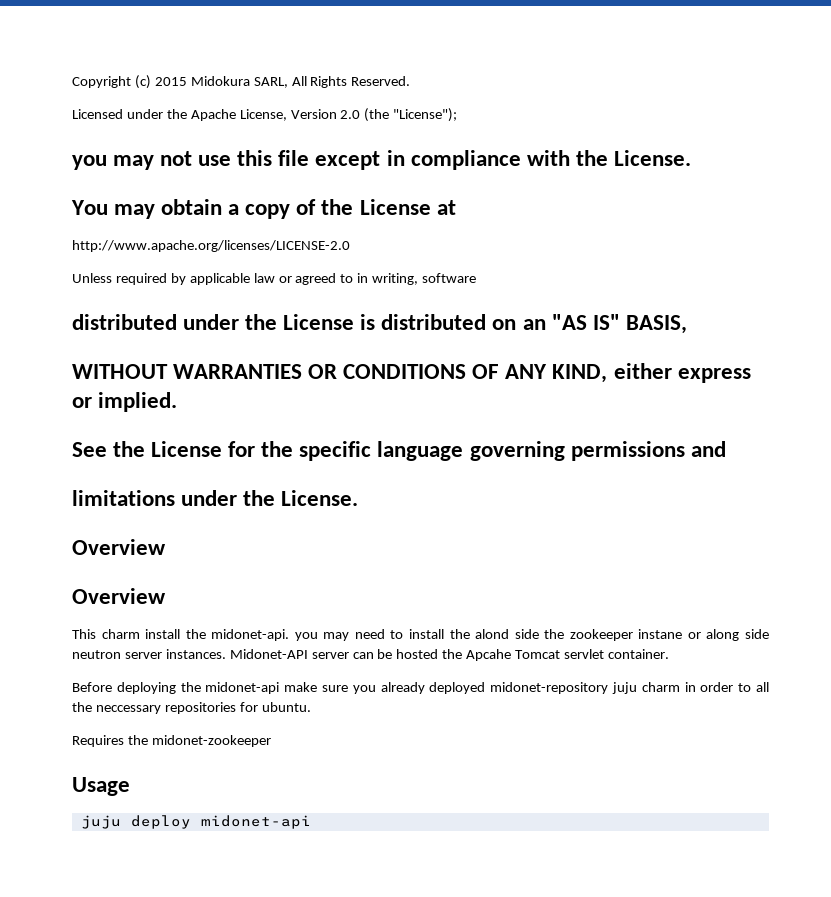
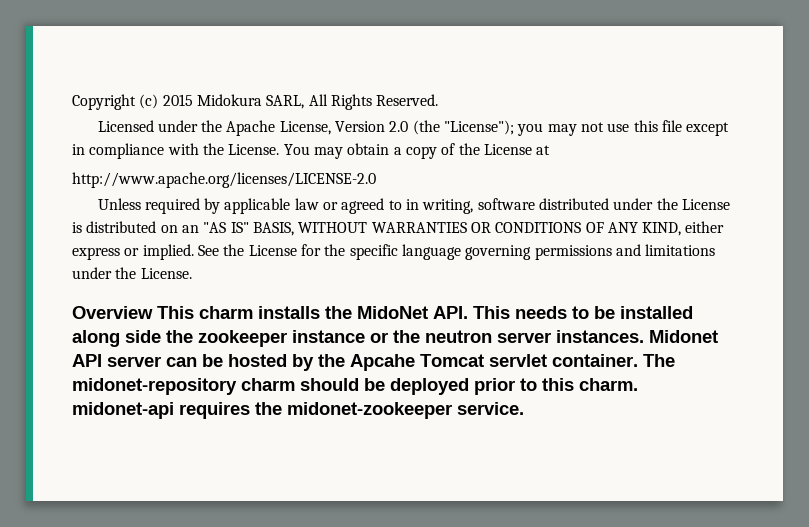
- Licensed under the Apache License, Version 2.0 (the "License");
- you may not use this file except in compliance with the License.
- You may obtain a copy of the License at
+ Licensed under the Apache License, Version 2.0 (the "License"); you may not use this file except in compliance with the License. You may obtain a copy of the License at
- Unless required by applicable law or agreed to in writing, software
- distributed under the License is distributed on an "AS IS" BASIS,
- WITHOUT WARRANTIES OR CONDITIONS OF ANY KIND, either express or implied.
- See the License for the specific language governing permissions and
- limitations under the License.
- Overview
- Overview
- This charm install the midonet-api. you may need to install the alond side the zookeeper instane or along side neutron server instances.
+ Unless required by applicable law or agreed to in writing, software distributed under the License is distributed on an "AS IS" BASIS, WITHOUT WARRANTIES OR CONDITIONS OF ANY KIND, either express or implied. See the License for the specific language governing permissions and limitations under the License.
+ Overview This charm installs the MidoNet API. This needs to be installed along side the zookeeper instance or the neutron server instances.
- Midonet-API server can be hosted the Apcahe Tomcat servlet container.
- Before deploying the midonet-api make sure you already deployed midonet-repository juju charm in order to all the neccessary repositories for ubuntu.
- Requires the midonet-zookeeper
- Usage
- juju deploy midonet-api
+ Midonet API server can be hosted by the Apcahe Tomcat servlet container. The midonet-repository charm should be deployed prior to this charm. midonet-api requires the midonet-zookeeper service.

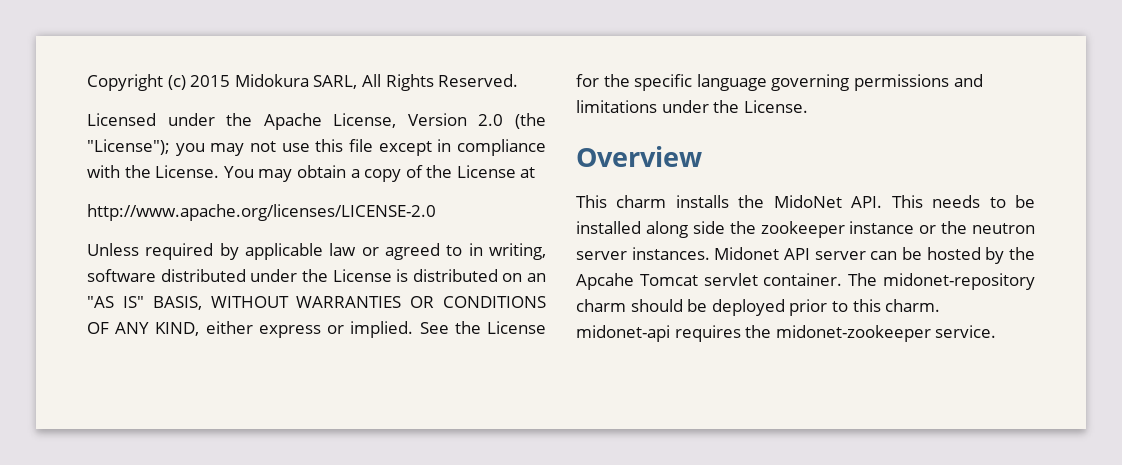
- Overview This charm installs the MidoNet API. This needs to be installed along side the zookeeper instance or the neutron server instances.
+ Overview
+ This charm installs the MidoNet API. This needs to be installed along side the zookeeper instance or the neutron server instances.

